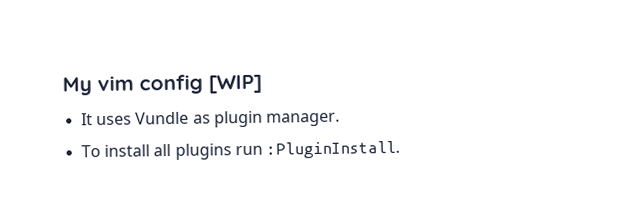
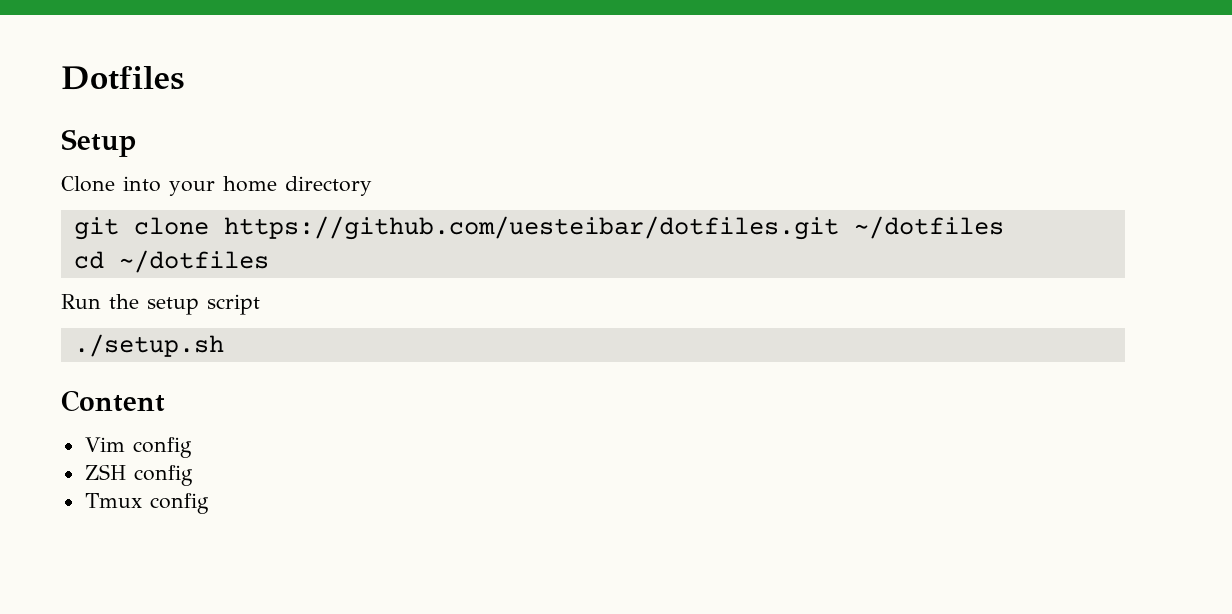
- My vim config [WIP]
- It uses Vundle as plugin manager.
- To install all plugins run :PluginInstall.
+ Dotfiles
+ Setup
+ Clone into your home directory
+ git clone https://github.com/uesteibar/dotfiles.git ~/dotfiles
+ cd ~/dotfiles
+ Run the setup script
+ ./setup.sh
+ Content
+ Vim config
+ ZSH config
+ Tmux config

